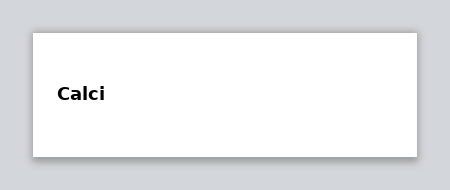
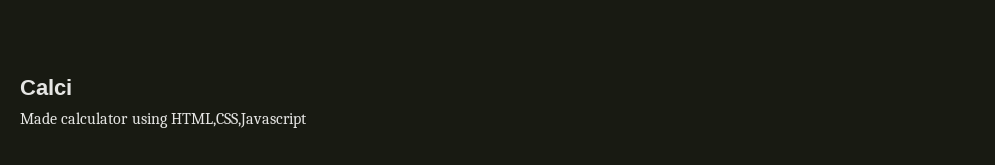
+ Made calculator using HTML,CSS,Javascript

